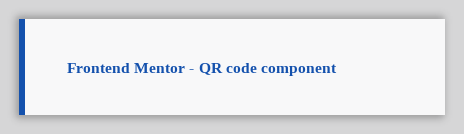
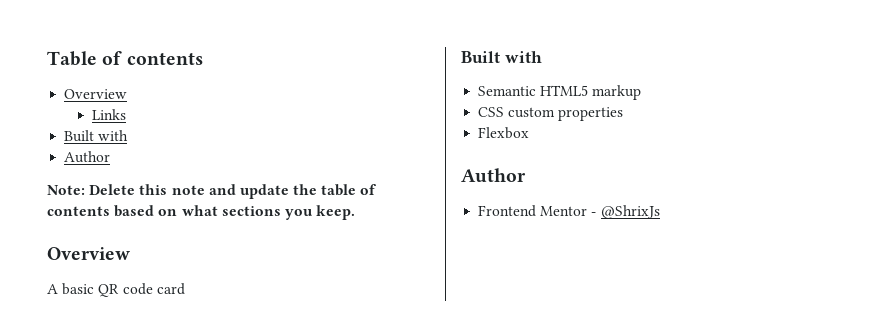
- Frontend Mentor - QR code component
+ Table of contents
+ Overview
+ Links
+ Built with
+ Author
+ Note: Delete this note and update the table of contents based on what sections you keep.
+ Overview
+ A basic QR code card
+ Built with
+ Semantic HTML5 markup
+ CSS custom properties
+ Flexbox
+ Author
+ Frontend Mentor - @ShrixJs

